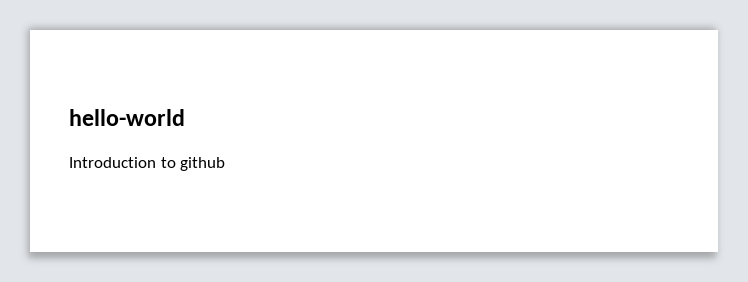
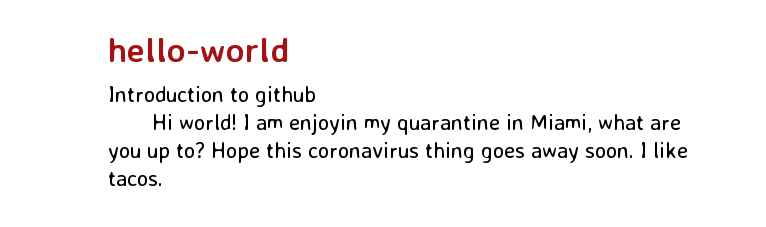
+ Hi world! I am enjoyin my quarantine in Miami, what are you up to? Hope this coronavirus thing goes away soon. I like tacos.

